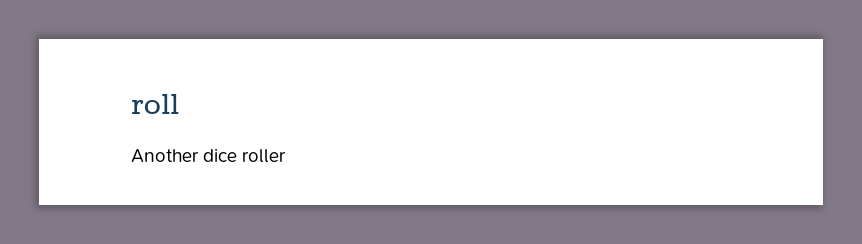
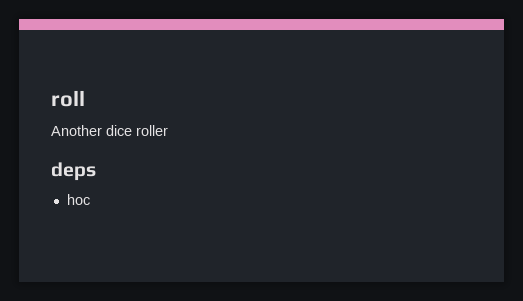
+ deps
+ hoc

